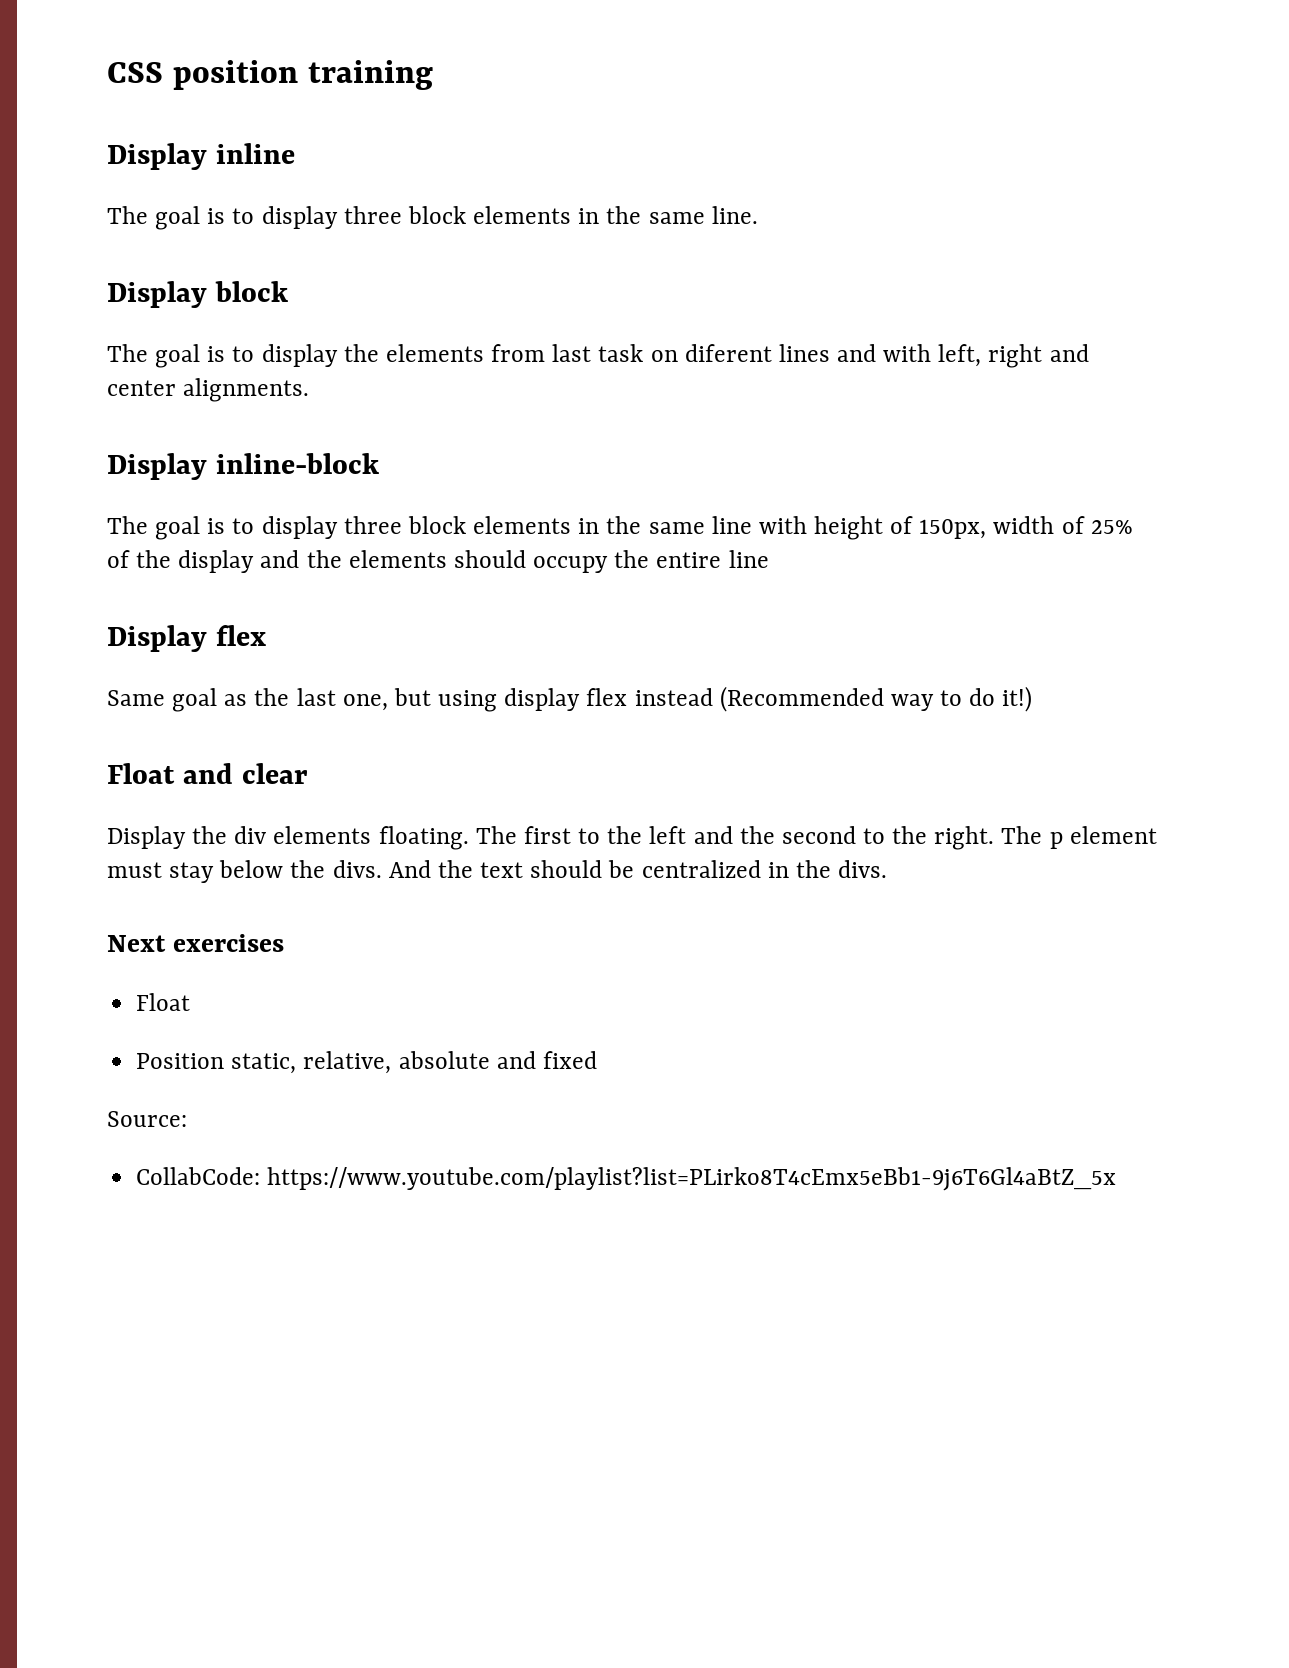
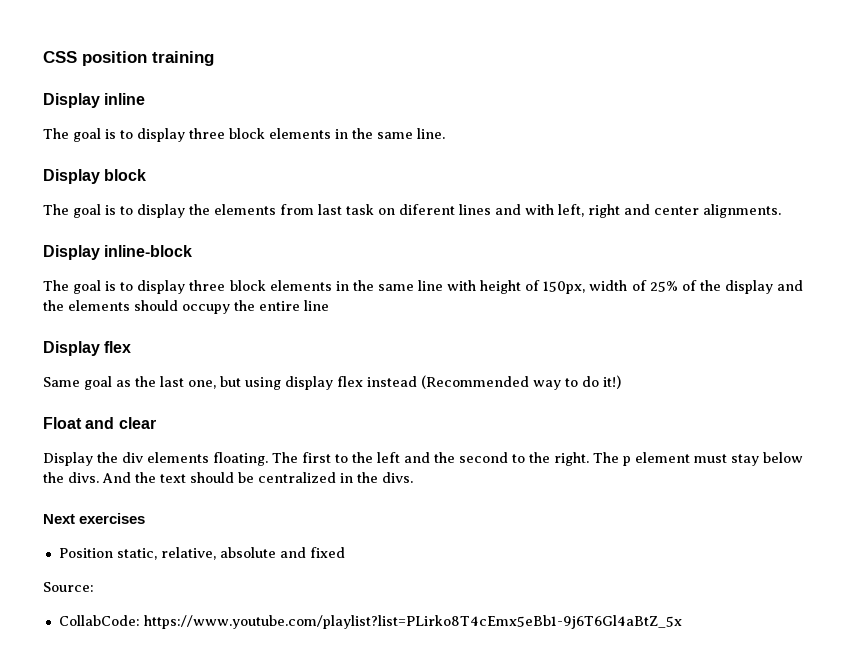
  Next exercises
- Float

